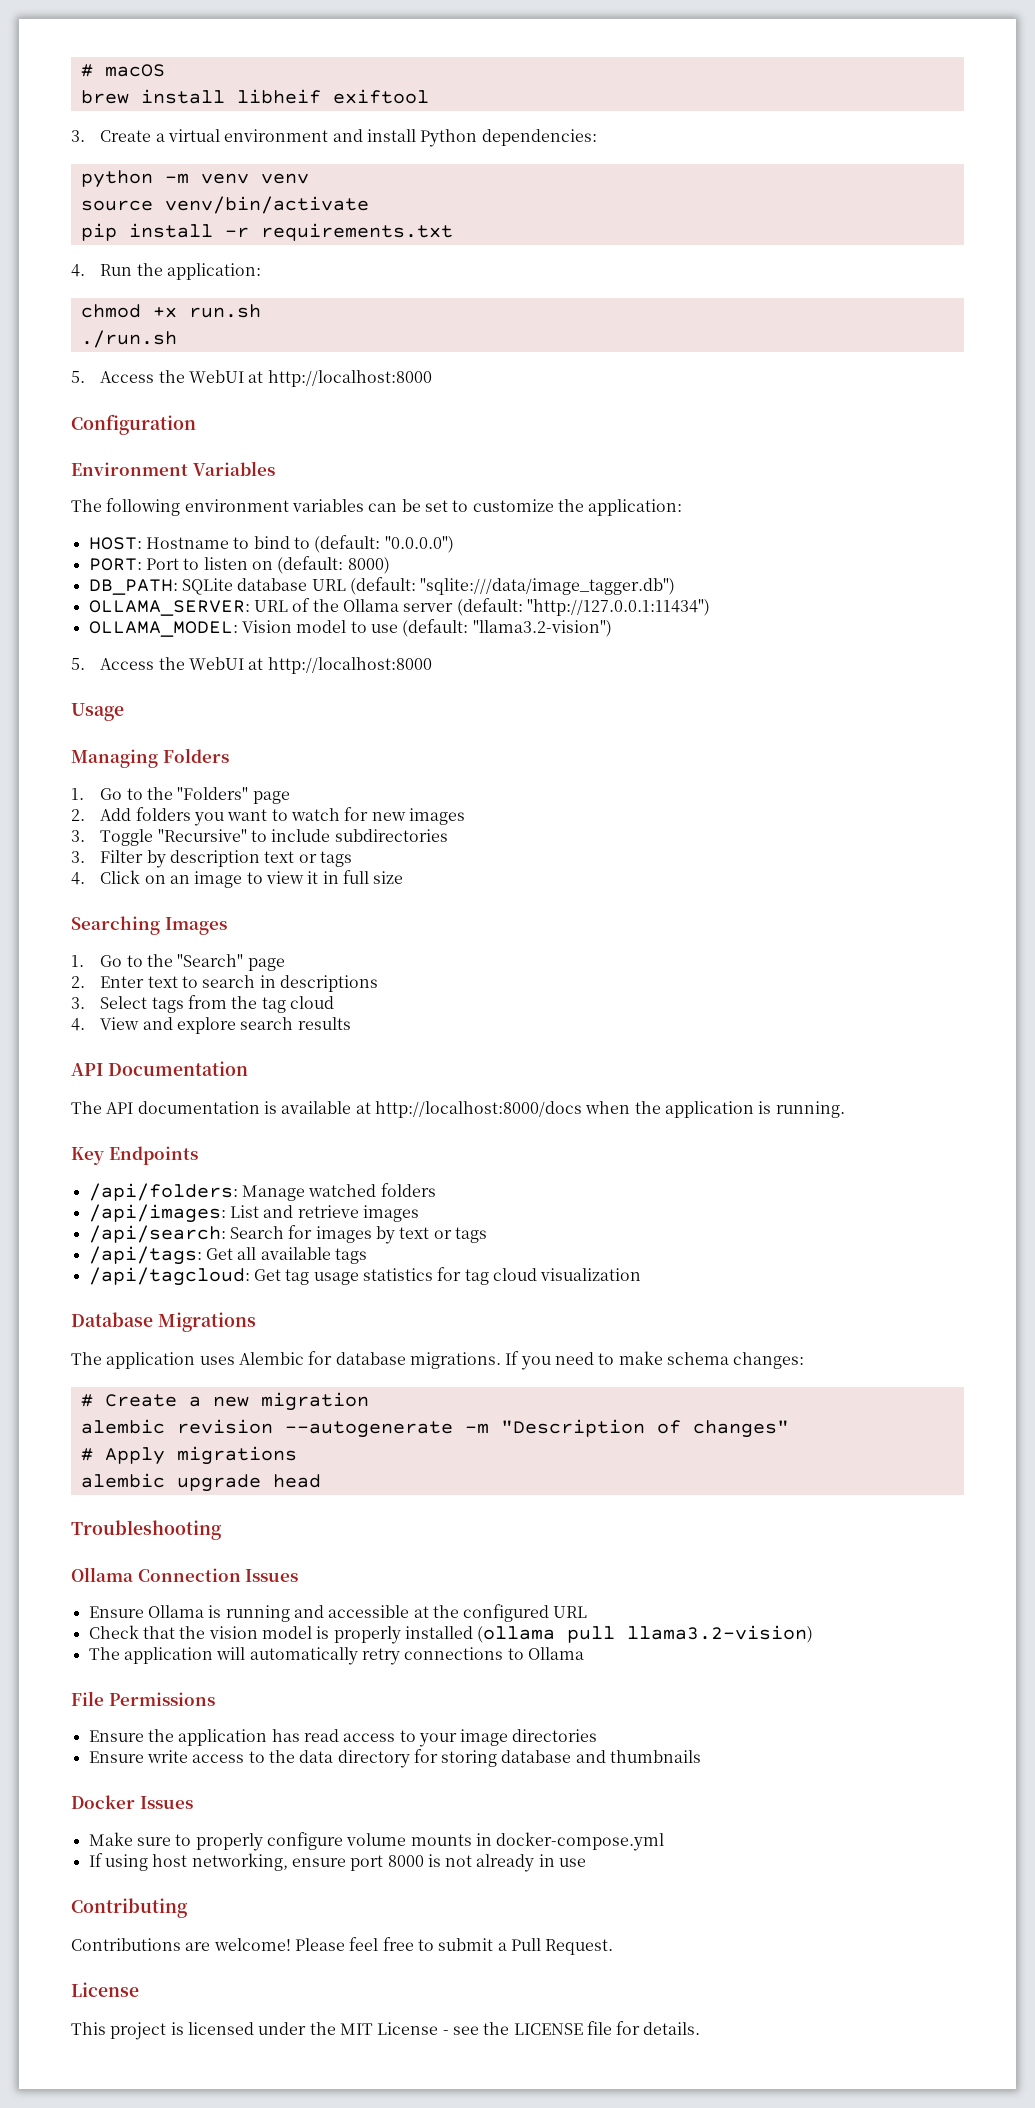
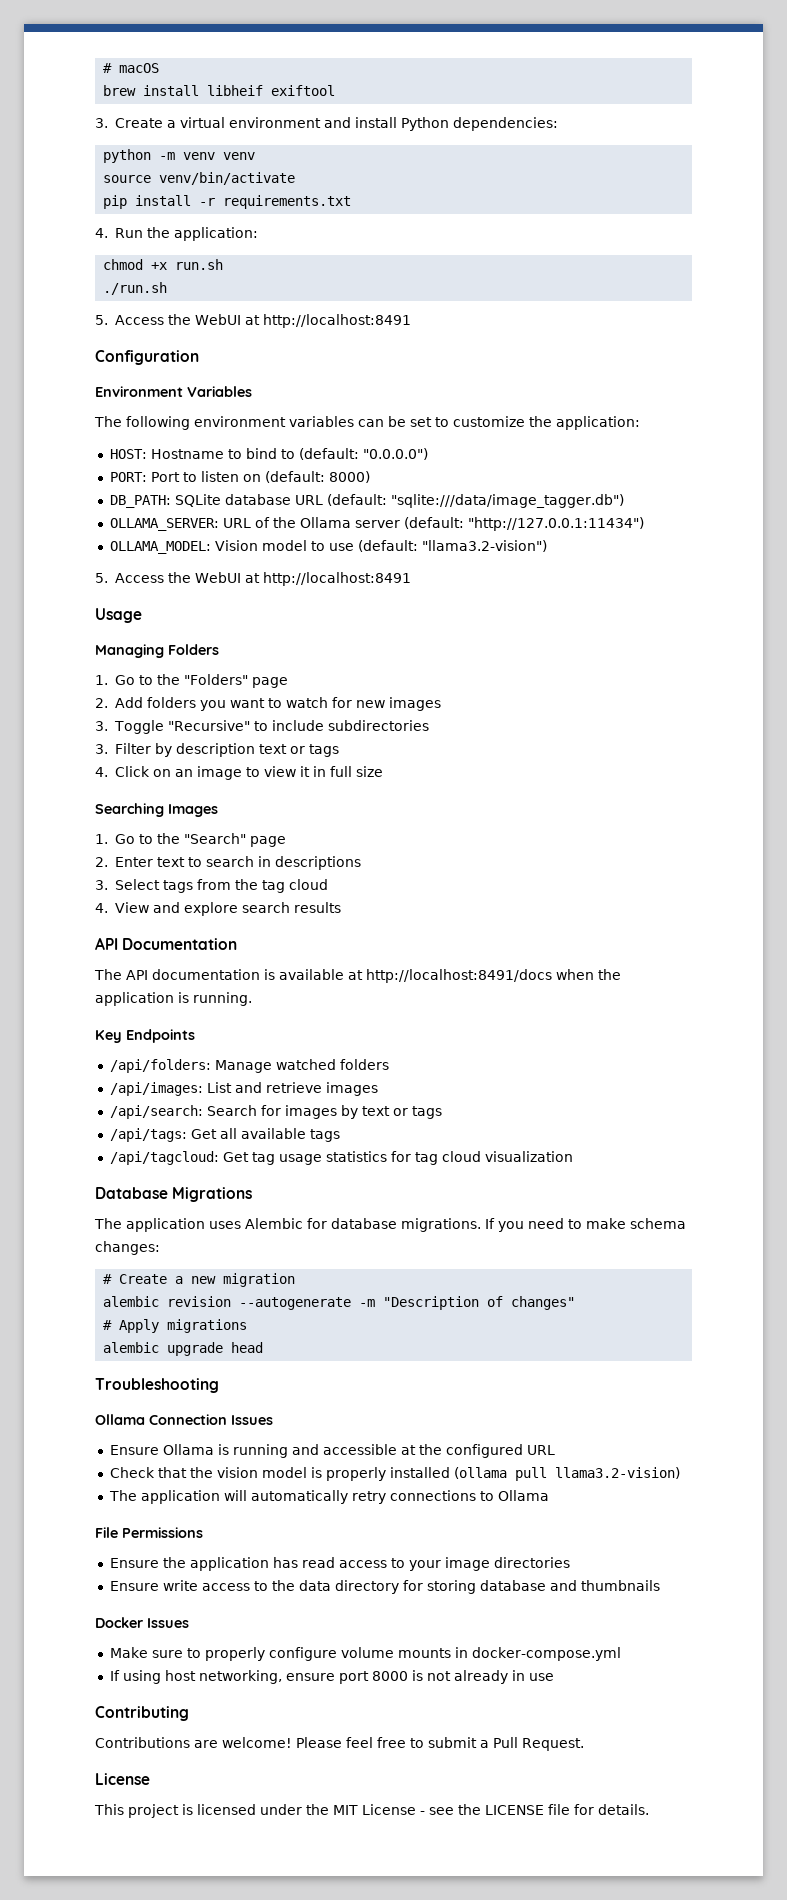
  ./run.sh
- 5. Access the WebUI at http://localhost:8000
+ 5. Access the WebUI at http://localhost:8491
  OLLAMA_MODEL: Vision model to use (default: "llama3.2-vision")
- 5. Access the WebUI at http://localhost:8000
+ 5. Access the WebUI at http://localhost:8491
- The API documentation is available at http://localhost:8000/docs when the application is running.
+ The API documentation is available at http://localhost:8491/docs when the application is running.

